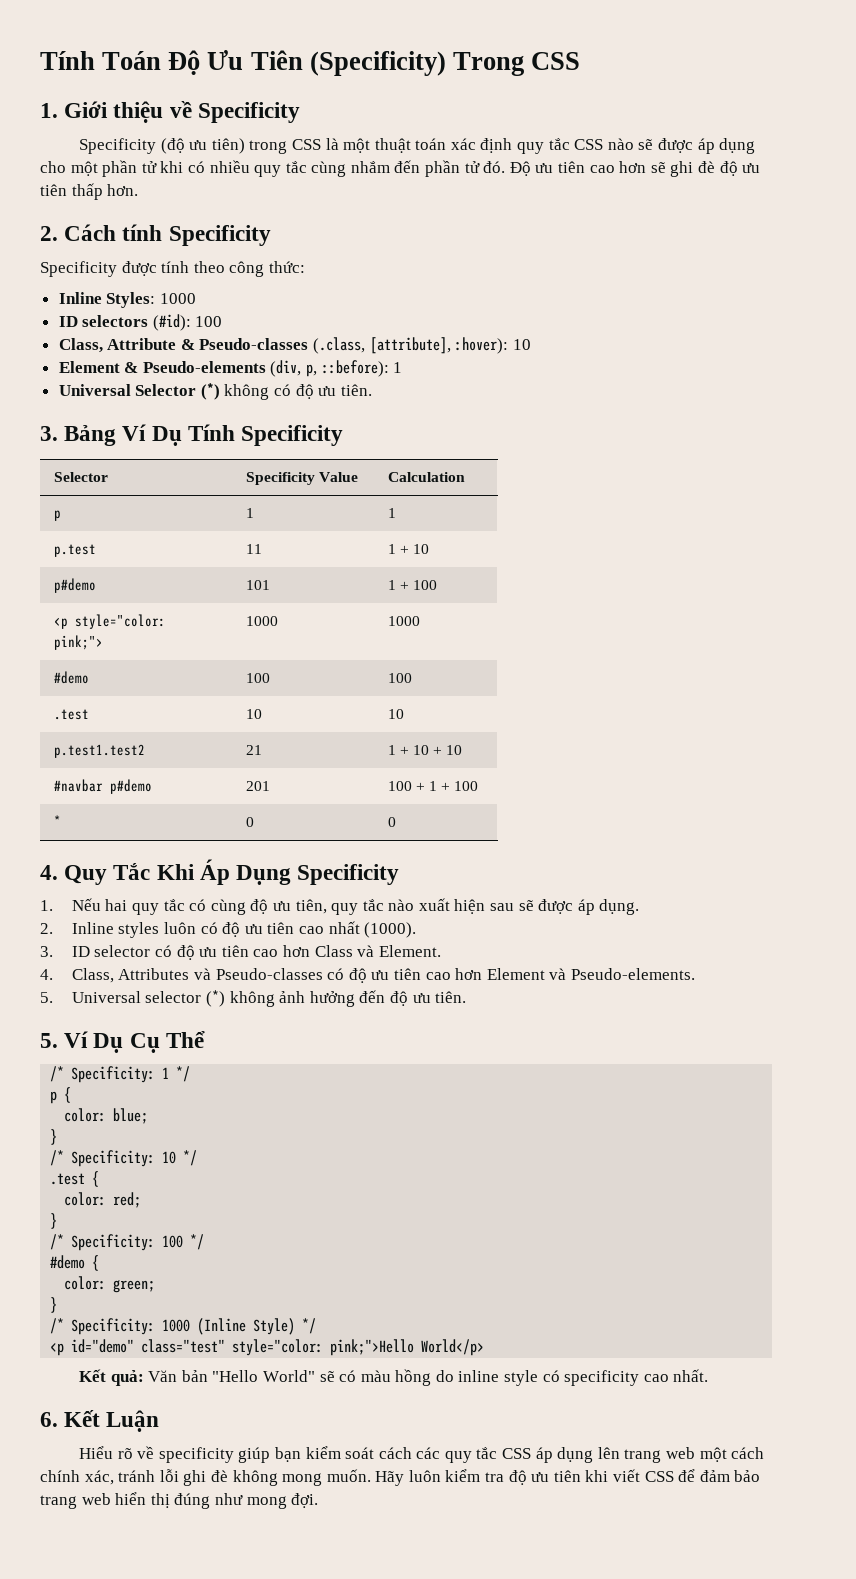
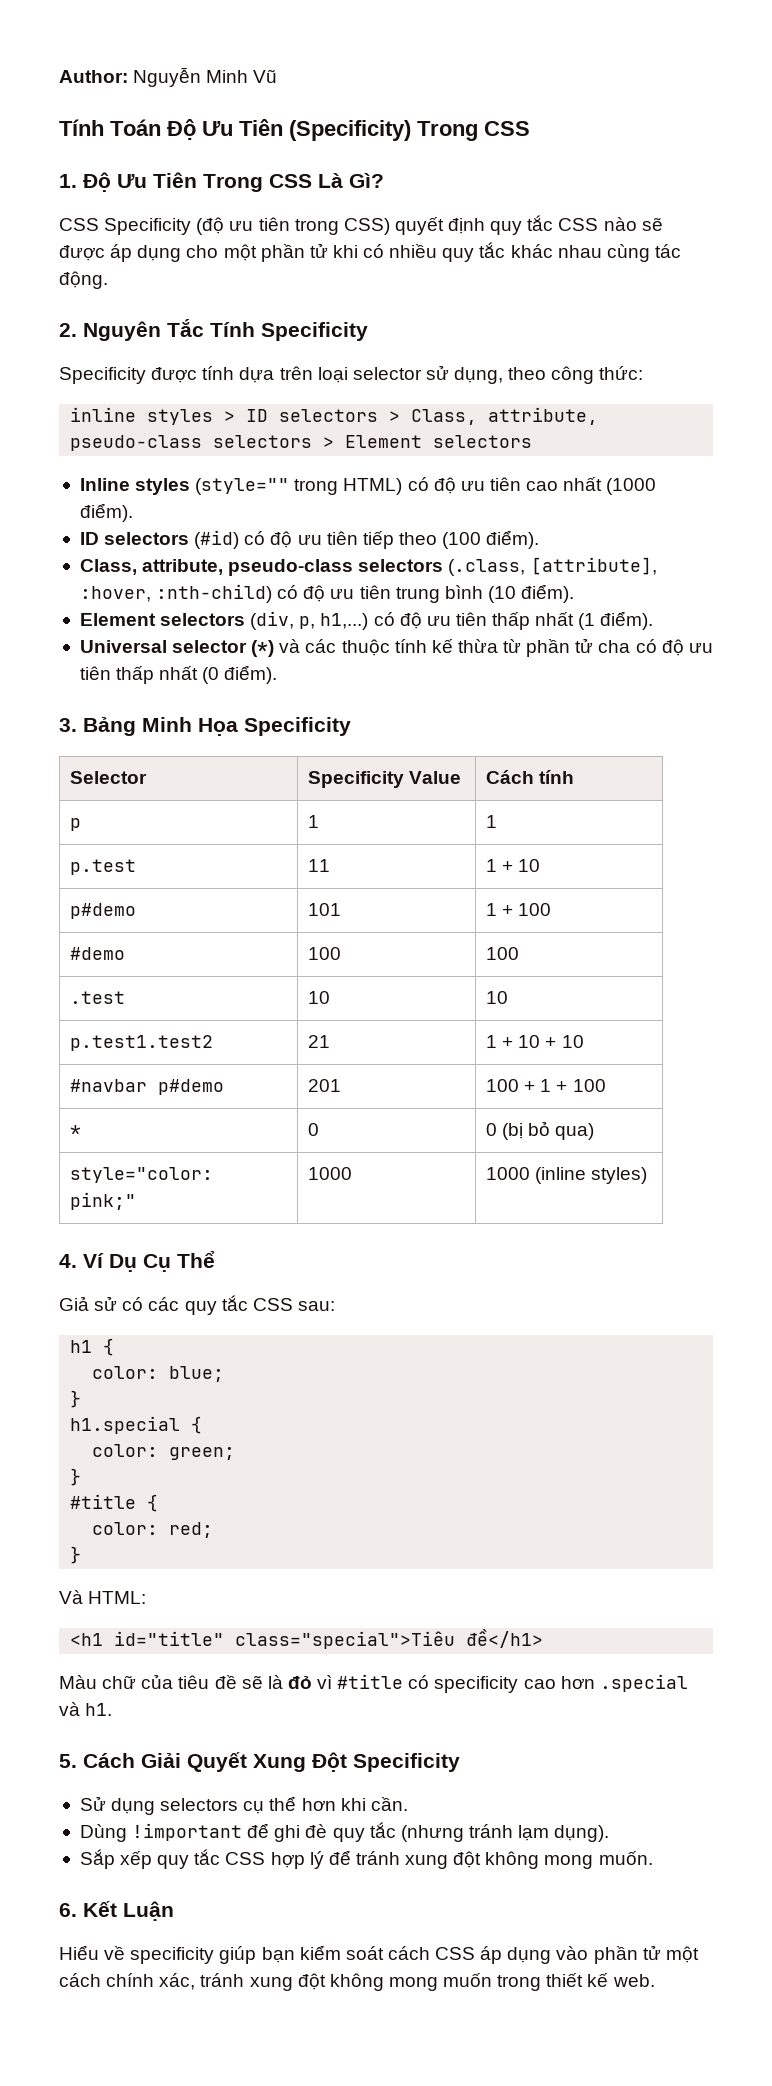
+ Author: Nguyễn Minh Vũ
- 1. Giới thiệu về Specificity
- Specificity (độ ưu tiên) trong CSS là một thuật toán xác định quy tắc CSS nào sẽ được áp dụng cho một phần tử khi có nhiều quy tắc cùng nhắm đến phần tử đó. Độ ưu tiên cao hơn sẽ ghi đè độ ưu tiên thấp hơn.
- 2. Cách tính Specificity
- Specificity được tính theo công thức:
- Inline Styles: 1000
- ID selectors (#id): 100
- Class, Attribute & Pseudo-classes (.class, [attribute], :hover): 10
- Element & Pseudo-elements (div, p, ::before): 1
- Universal Selector (*) không có độ ưu tiên.
+ 1. Độ Ưu Tiên Trong CSS Là Gì?
+ CSS Specificity (độ ưu tiên trong CSS) quyết định quy tắc CSS nào sẽ được áp dụng cho một phần tử khi có nhiều quy tắc khác nhau cùng tác động.
+ 2. Nguyên Tắc Tính Specificity
+ Specificity được tính dựa trên loại selector sử dụng, theo công thức:
+ inline styles > ID selectors > Class, attribute, pseudo-class selectors > Element selectors
+ Inline styles (style="" trong HTML) có độ ưu tiên cao nhất (1000 điểm).
+ ID selectors (#id) có độ ưu tiên tiếp theo (100 điểm).
+ Class, attribute, pseudo-class selectors (.class, [attribute], :hover, :nth-child) có độ ưu tiên trung bình (10 điểm).
+ Element selectors (div, p, h1,...) có độ ưu tiên thấp nhất (1 điểm).
+ Universal selector (*) và các thuộc tính kế thừa từ phần tử cha có độ ưu tiên thấp nhất (0 điểm).
- 3. Bảng Ví Dụ Tính Specificity
+ 3. Bảng Minh Họa Specificity
- Selector | Specificity Value | Calculation
+ Selector | Specificity Value | Cách tính
- <p style="color: pink;"> | 1000 | 1000
- * | 0 | 0
- 4. Quy Tắc Khi Áp Dụng Specificity
- 1. Nếu hai quy tắc có cùng độ ưu tiên, quy tắc nào xuất hiện sau sẽ được áp dụng.
- 2. Inline styles luôn có độ ưu tiên cao nhất (1000).
- 3. ID selector có độ ưu tiên cao hơn Class và Element.
- 4. Class, Attributes và Pseudo-classes có độ ưu tiên cao hơn Element và Pseudo-elements.
- 5. Universal selector (*) không ảnh hưởng đến độ ưu tiên.
- 5. Ví Dụ Cụ Thể
- /* Specificity: 1 */
- p {
+ * | 0 | 0 (bị bỏ qua)
+ style="color: pink;" | 1000 | 1000 (inline styles)
+ 4. Ví Dụ Cụ Thể
+ Giả sử có các quy tắc CSS sau:
+ h1 {
  color: blue;
  }
- /* Specificity: 10 */
- .test {
+ h1.special {
+ color: green;
+ }
+ #title {
  color: red;
  }
- /* Specificity: 100 */
- #demo {
- color: green;
- }
- /* Specificity: 1000 (Inline Style) */
- <p id="demo" class="test" style="color: pink;">Hello World</p>
- Kết quả: Văn bản "Hello World" sẽ có màu hồng do inline style có specificity cao nhất.
+ Và HTML:
+ <h1 id="title" class="special">Tiêu đề</h1>
+ Màu chữ của tiêu đề sẽ là đỏ vì #title có specificity cao hơn .special và h1.
+ 5. Cách Giải Quyết Xung Đột Specificity
+ Sử dụng selectors cụ thể hơn khi cần.
+ Dùng !important để ghi đè quy tắc (nhưng tránh lạm dụng).
+ Sắp xếp quy tắc CSS hợp lý để tránh xung đột không mong muốn.
- Hiểu rõ về specificity giúp bạn kiểm soát cách các quy tắc CSS áp dụng lên trang web một cách chính xác, tránh lỗi ghi đè không mong muốn. Hãy luôn kiểm tra độ ưu tiên khi viết CSS để đảm bảo trang web hiển thị đúng như mong đợi.
+ Hiểu về specificity giúp bạn kiểm soát cách CSS áp dụng vào phần tử một cách chính xác, tránh xung đột không mong muốn trong thiết kế web.

